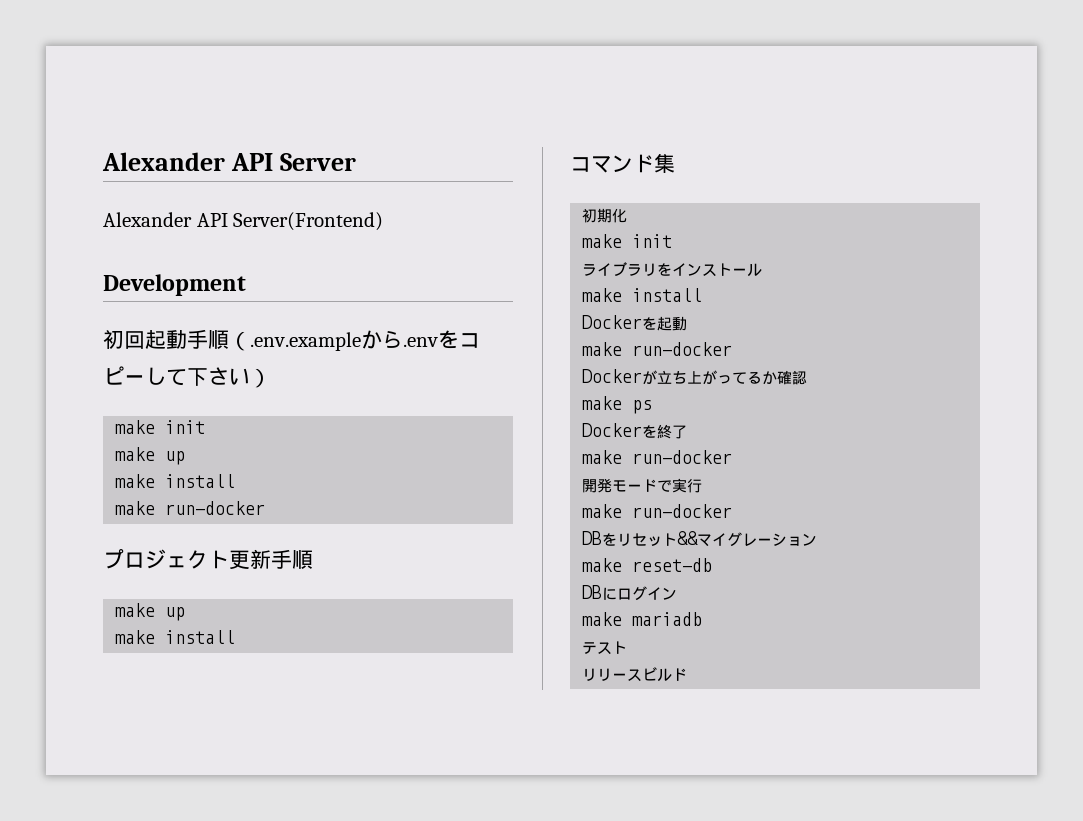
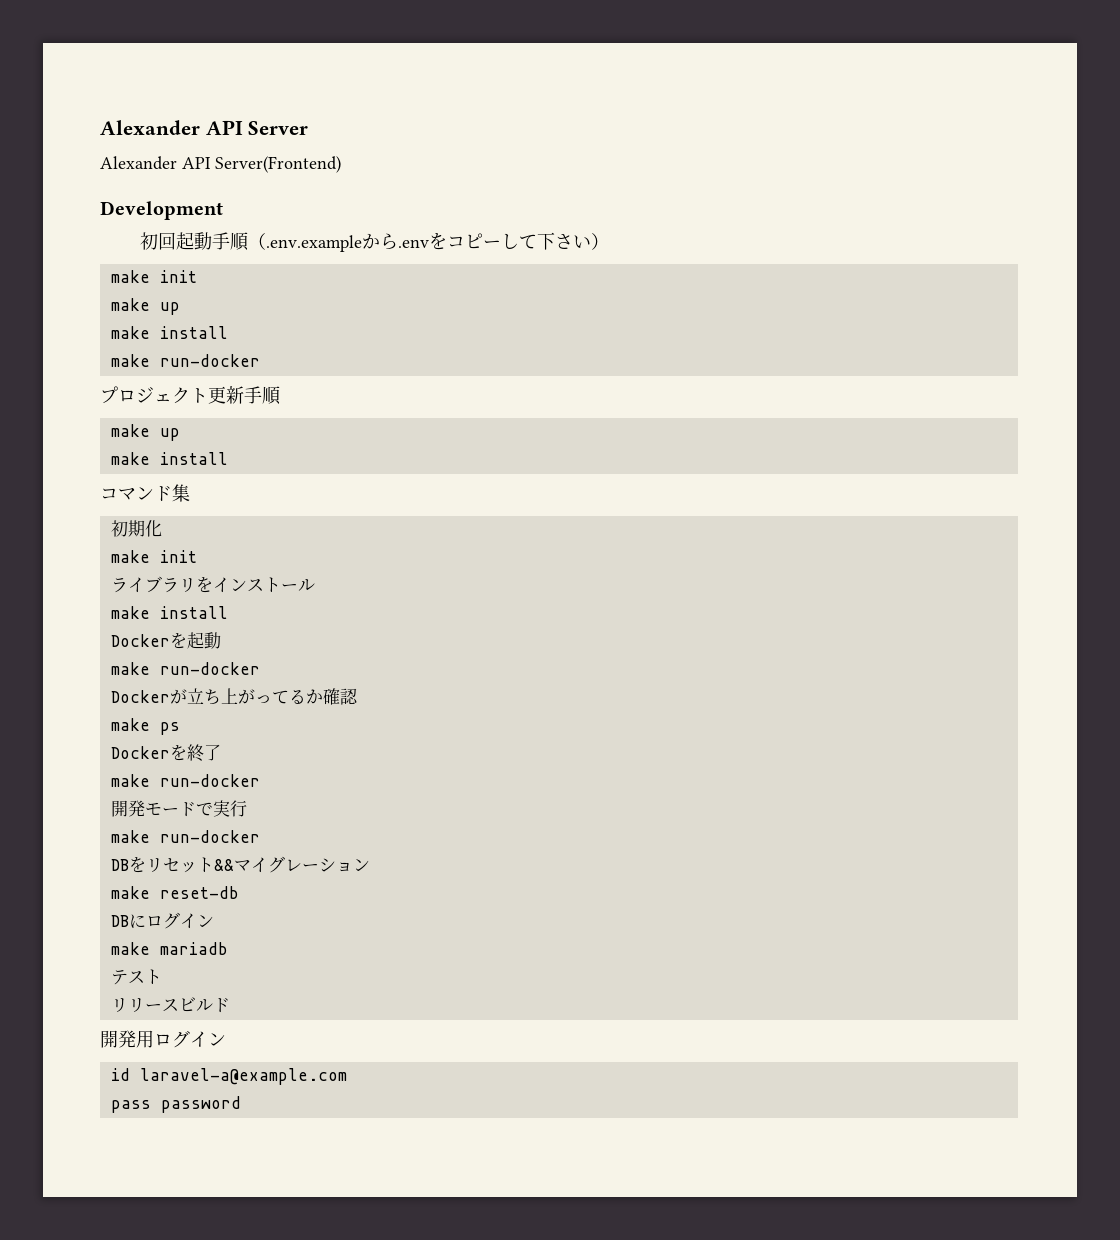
+ 開発用ログイン
+ id laravel-a@example.com
+ pass password

